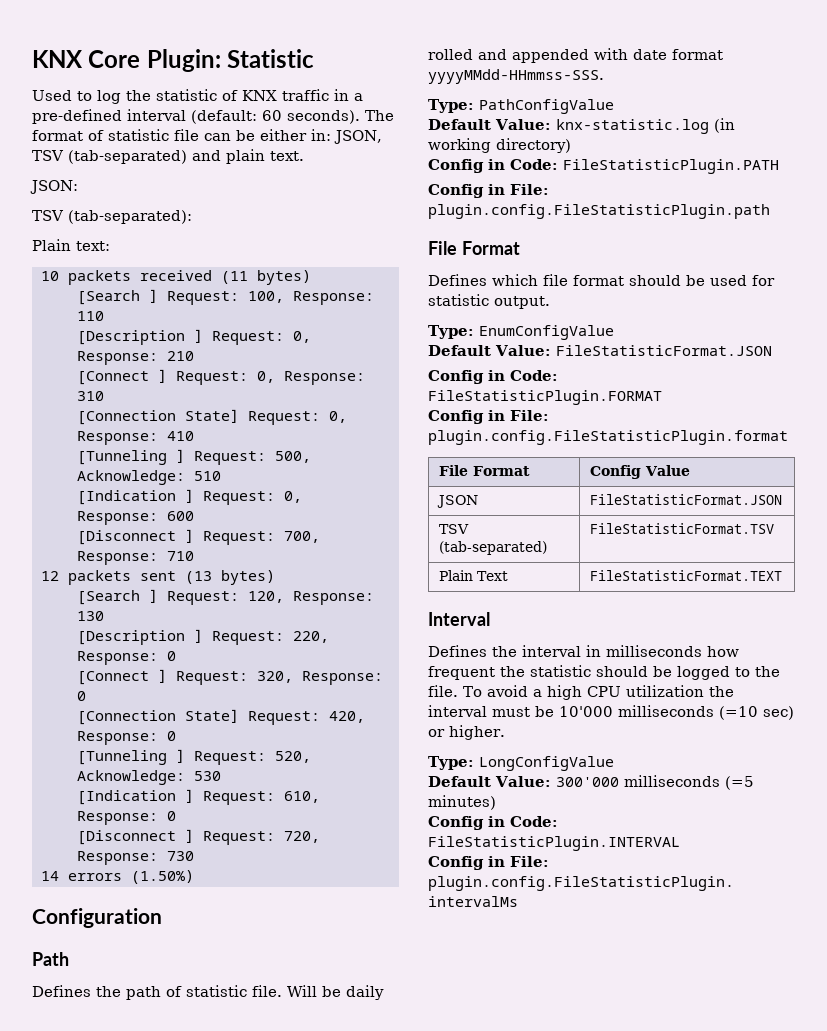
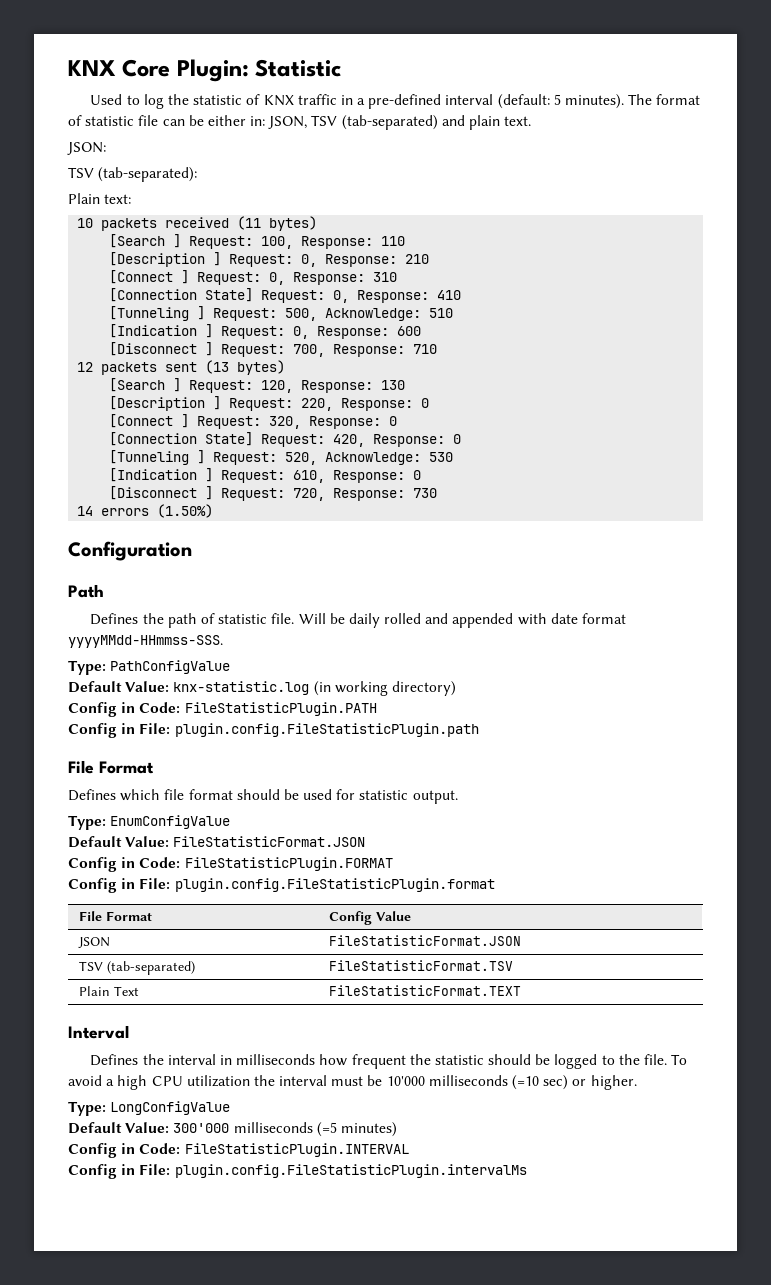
- Used to log the statistic of KNX traffic in a pre-defined interval (default: 60 seconds).
+ Used to log the statistic of KNX traffic in a pre-defined interval (default: 5 minutes).

